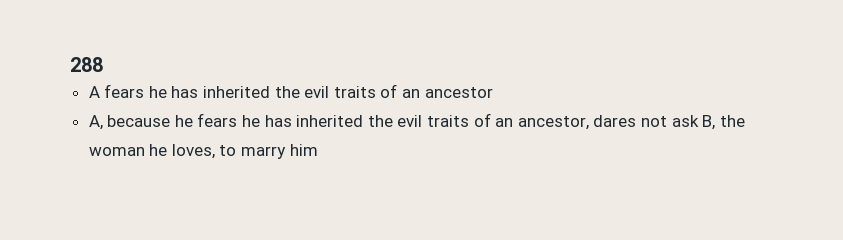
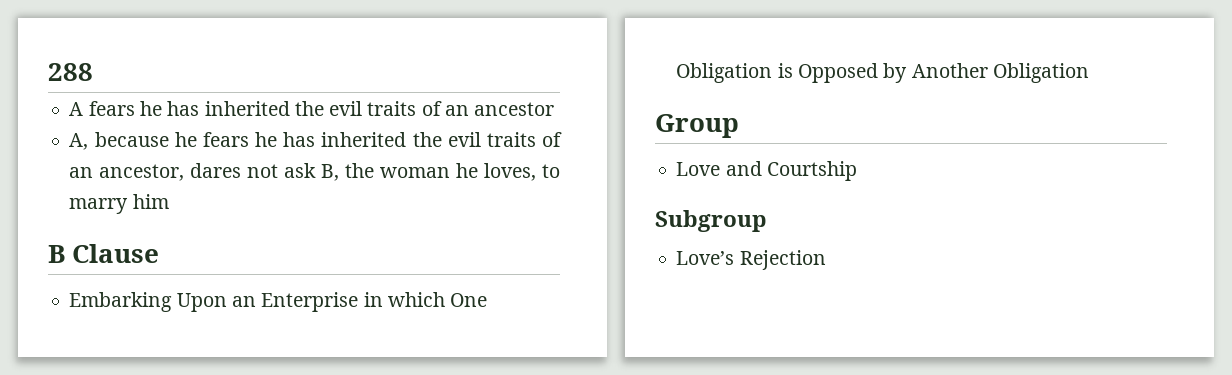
+ B Clause
+ Embarking Upon an Enterprise in which One Obligation is Opposed by Another Obligation
+ Group
+ Love and Courtship
+ Subgroup
+ Love’s Rejection

